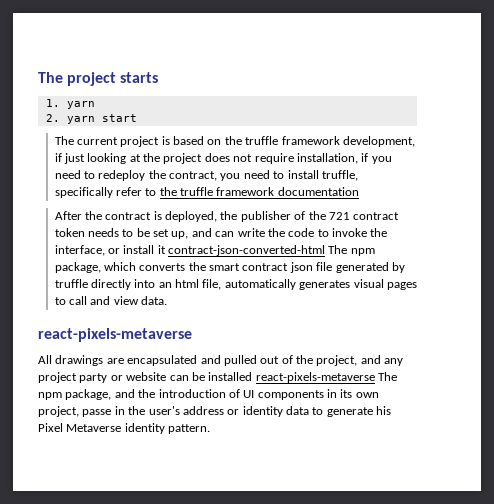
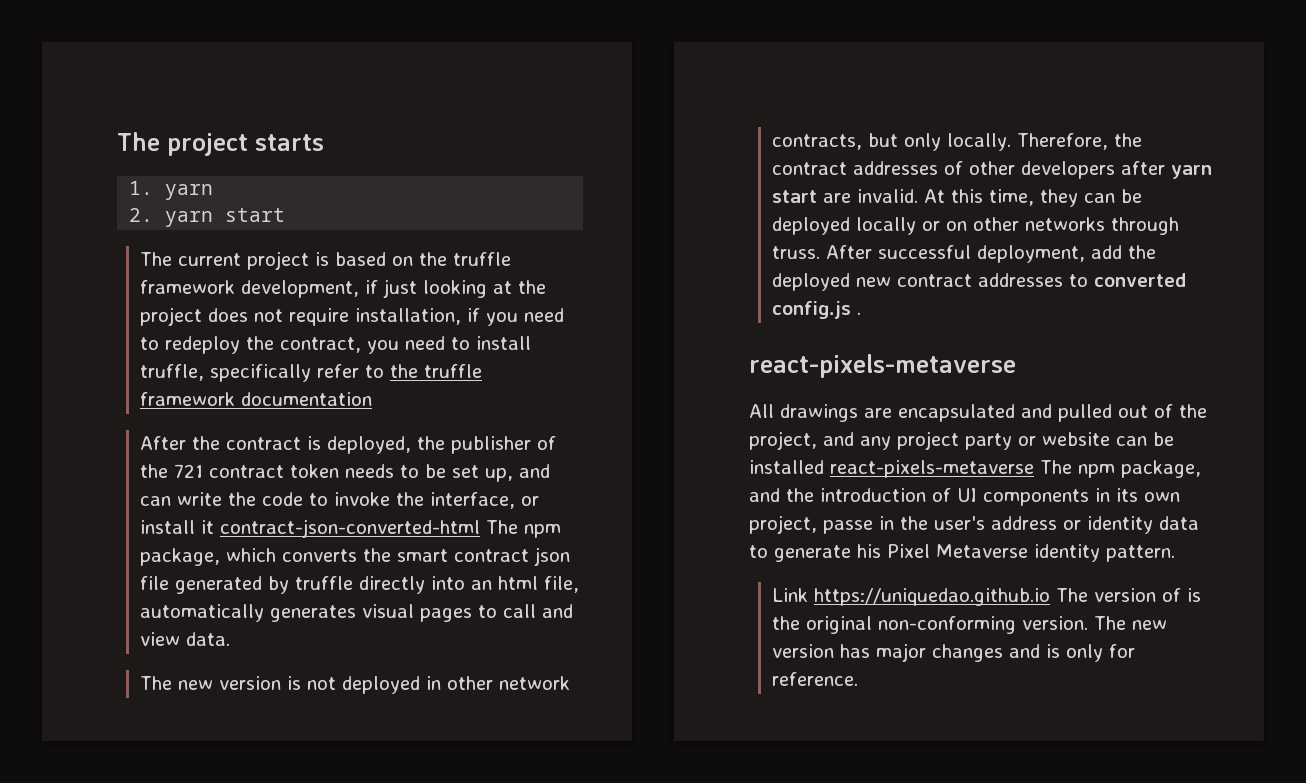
+ The new version is not deployed in other network contracts, but only locally. Therefore, the contract addresses of other developers after yarn start are invalid. At this time, they can be deployed locally or on other networks through truss. After successful deployment, add the deployed new contract addresses to converted config.js .
+ Link https://uniquedao.github.io The version of is the original non-conforming version. The new version has major changes and is only for reference.

